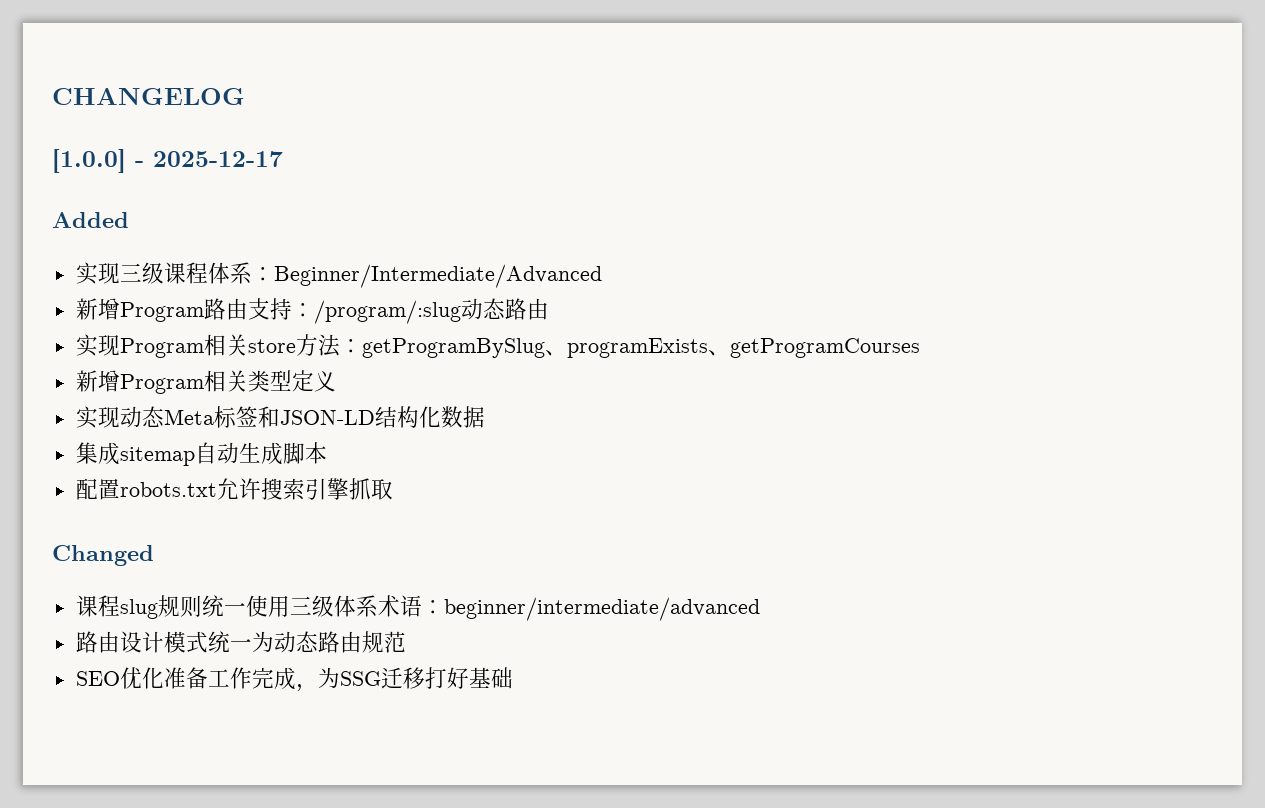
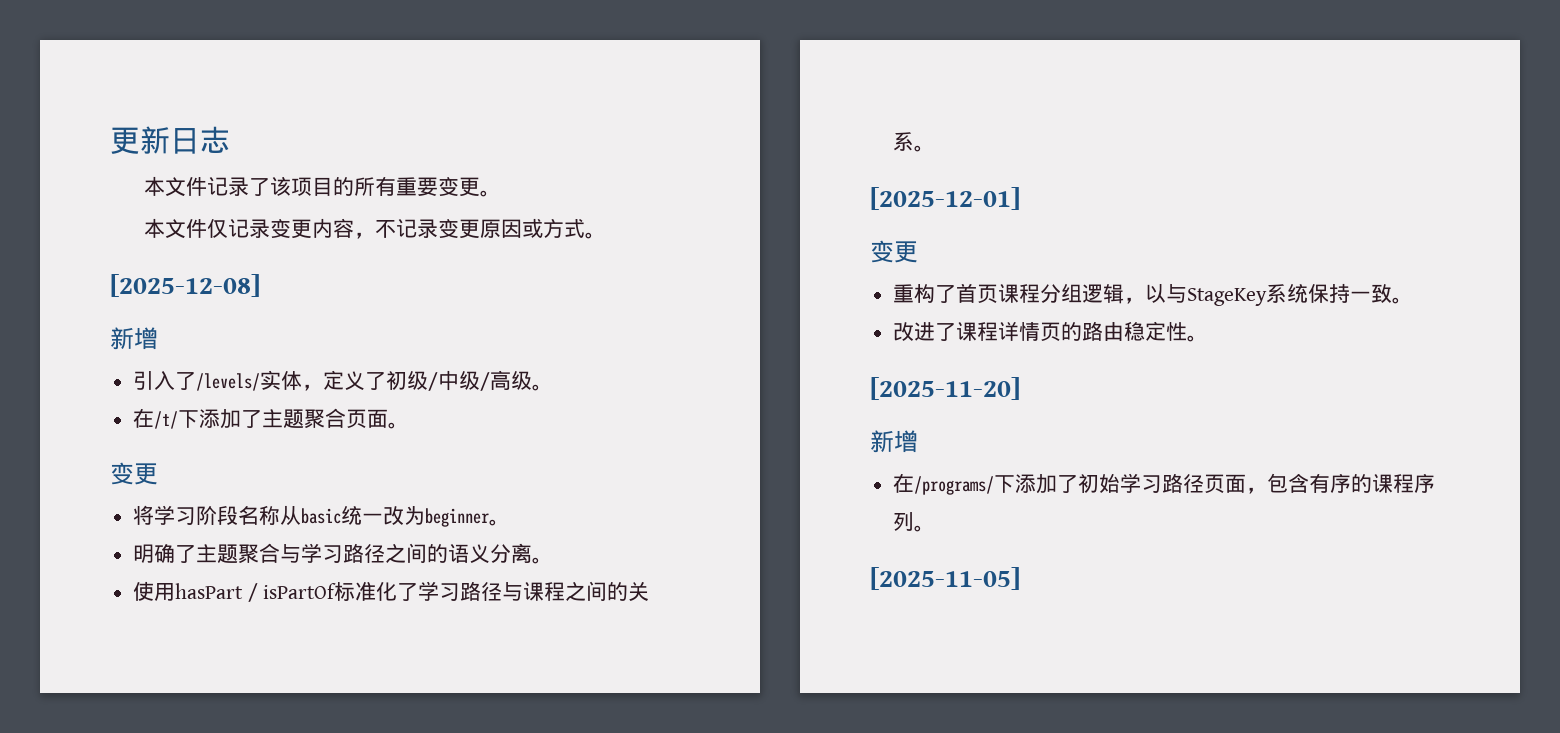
- CHANGELOG
- [1.0.0] - 2025-12-17
- Added
- 实现三级课程体系：Beginner/Intermediate/Advanced
- 新增Program路由支持：/program/:slug动态路由
- 实现Program相关store方法：getProgramBySlug、programExists、getProgramCourses
- 新增Program相关类型定义
- 实现动态Meta标签和JSON-LD结构化数据
- 集成sitemap自动生成脚本
- 配置robots.txt允许搜索引擎抓取
- Changed
- 课程slug规则统一使用三级体系术语：beginner/intermediate/advanced
- 路由设计模式统一为动态路由规范
- SEO优化准备工作完成，为SSG迁移打好基础
+ 更新日志
+ 本文件记录了该项目的所有重要变更。
+ 本文件仅记录变更内容，不记录变更原因或方式。
+ [2025-12-08]
+ 新增
+ 引入了/levels/实体，定义了初级/中级/高级。
+ 在/t/下添加了主题聚合页面。
+ 变更
+ 将学习阶段名称从basic统一改为beginner。
+ 明确了主题聚合与学习路径之间的语义分离。
+ 使用hasPart / isPartOf标准化了学习路径与课程之间的关系。
+ [2025-12-01]
+ 变更
+ 重构了首页课程分组逻辑，以与StageKey系统保持一致。
+ 改进了课程详情页的路由稳定性。
+ [2025-11-20]
+ 新增
+ 在/programs/下添加了初始学习路径页面，包含有序的课程序列。
+ [2025-11-05]

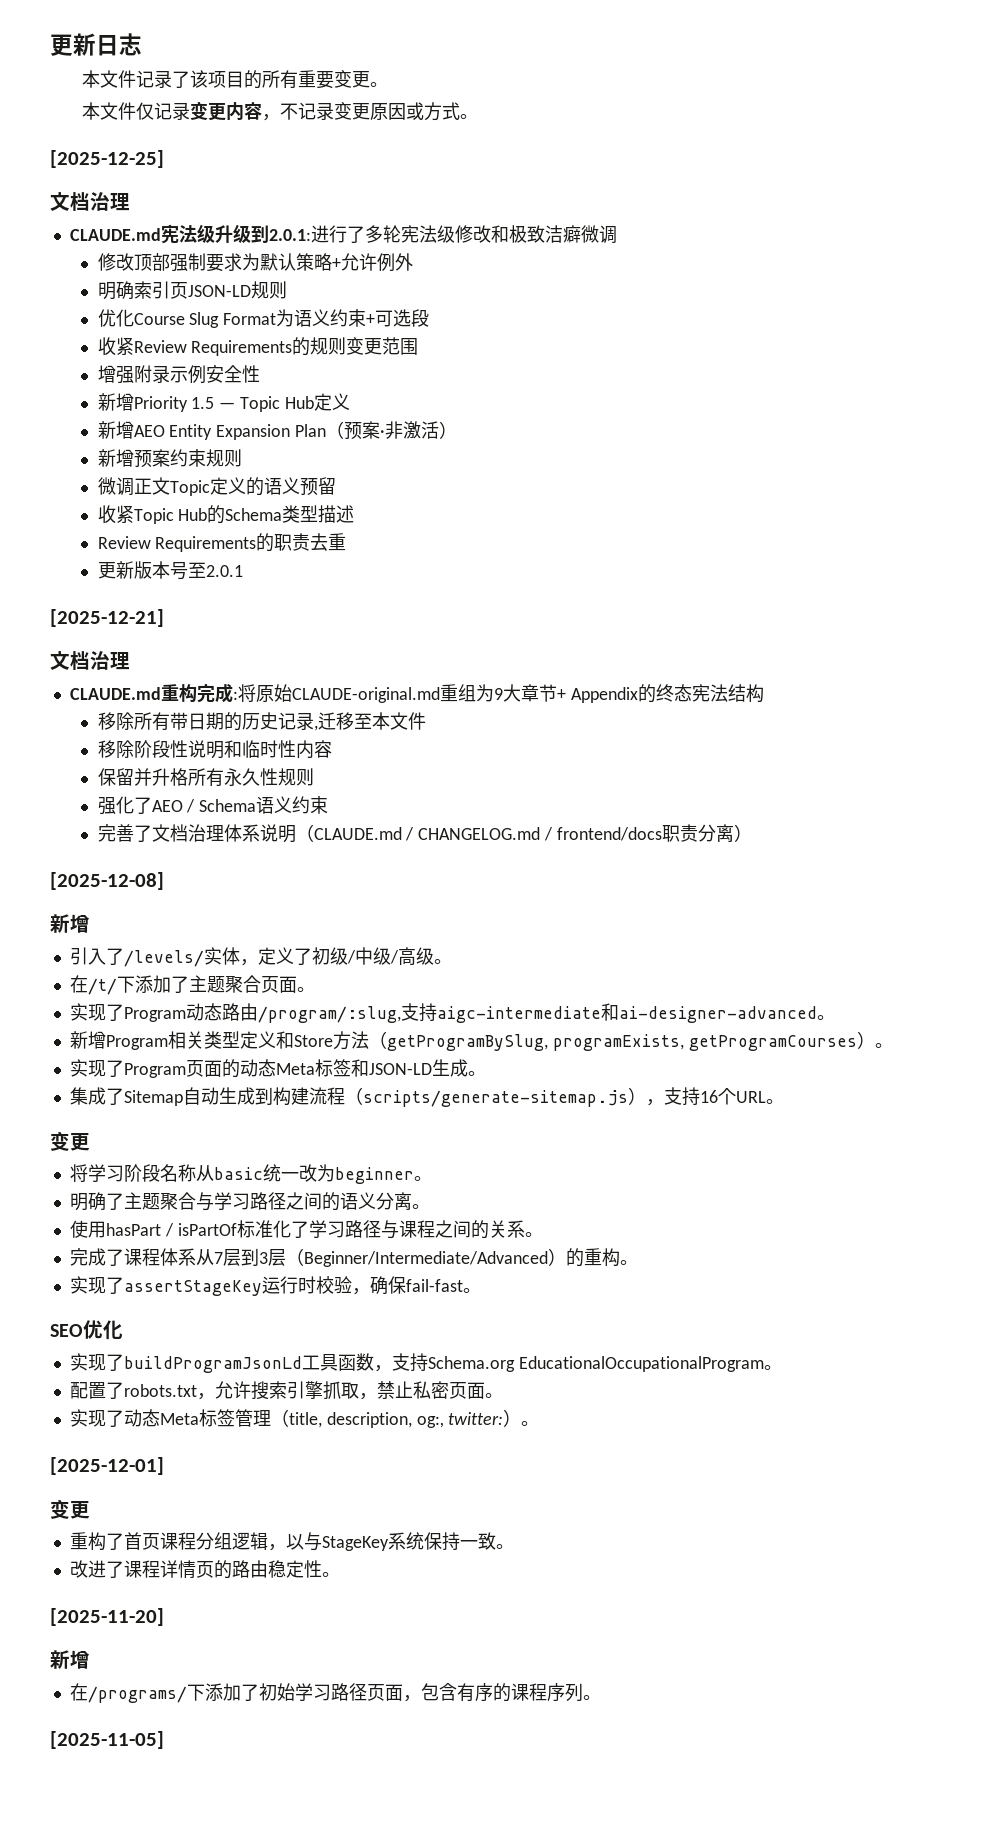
+ [2025-12-25]
+ 文档治理
+ CLAUDE.md宪法级升级到2.0.1:进行了多轮宪法级修改和极致洁癖微调
+ 修改顶部强制要求为默认策略+允许例外
+ 明确索引页JSON-LD规则
+ 优化Course Slug Format为语义约束+可选段
+ 收紧Review Requirements的规则变更范围
+ 增强附录示例安全性
+ 新增Priority 1.5 — Topic Hub定义
+ 新增AEO Entity Expansion Plan（预案·非激活）
+ 新增预案约束规则
+ 微调正文Topic定义的语义预留
+ 收紧Topic Hub的Schema类型描述
+ Review Requirements的职责去重
+ 更新版本号至2.0.1
+ [2025-12-21]
+ 文档治理
+ CLAUDE.md重构完成:将原始CLAUDE-original.md重组为9大章节+ Appendix的终态宪法结构
+ 移除所有带日期的历史记录,迁移至本文件
+ 移除阶段性说明和临时性内容
+ 保留并升格所有永久性规则
+ 强化了AEO / Schema语义约束
+ 完善了文档治理体系说明（CLAUDE.md / CHANGELOG.md / frontend/docs职责分离）
+ 实现了Program动态路由/program/:slug,支持aigc-intermediate和ai-designer-advanced。
+ 新增Program相关类型定义和Store方法（getProgramBySlug, programExists, getProgramCourses）。
+ 实现了Program页面的动态Meta标签和JSON-LD生成。
+ 集成了Sitemap自动生成到构建流程（scripts/generate-sitemap.js），支持16个URL。
+ 完成了课程体系从7层到3层（Beginner/Intermediate/Advanced）的重构。
+ 实现了assertStageKey运行时校验，确保fail-fast。
+ SEO优化
+ 实现了buildProgramJsonLd工具函数，支持Schema.org EducationalOccupationalProgram。
+ 配置了robots.txt，允许搜索引擎抓取，禁止私密页面。
+ 实现了动态Meta标签管理（title, description, og:, twitter:）。

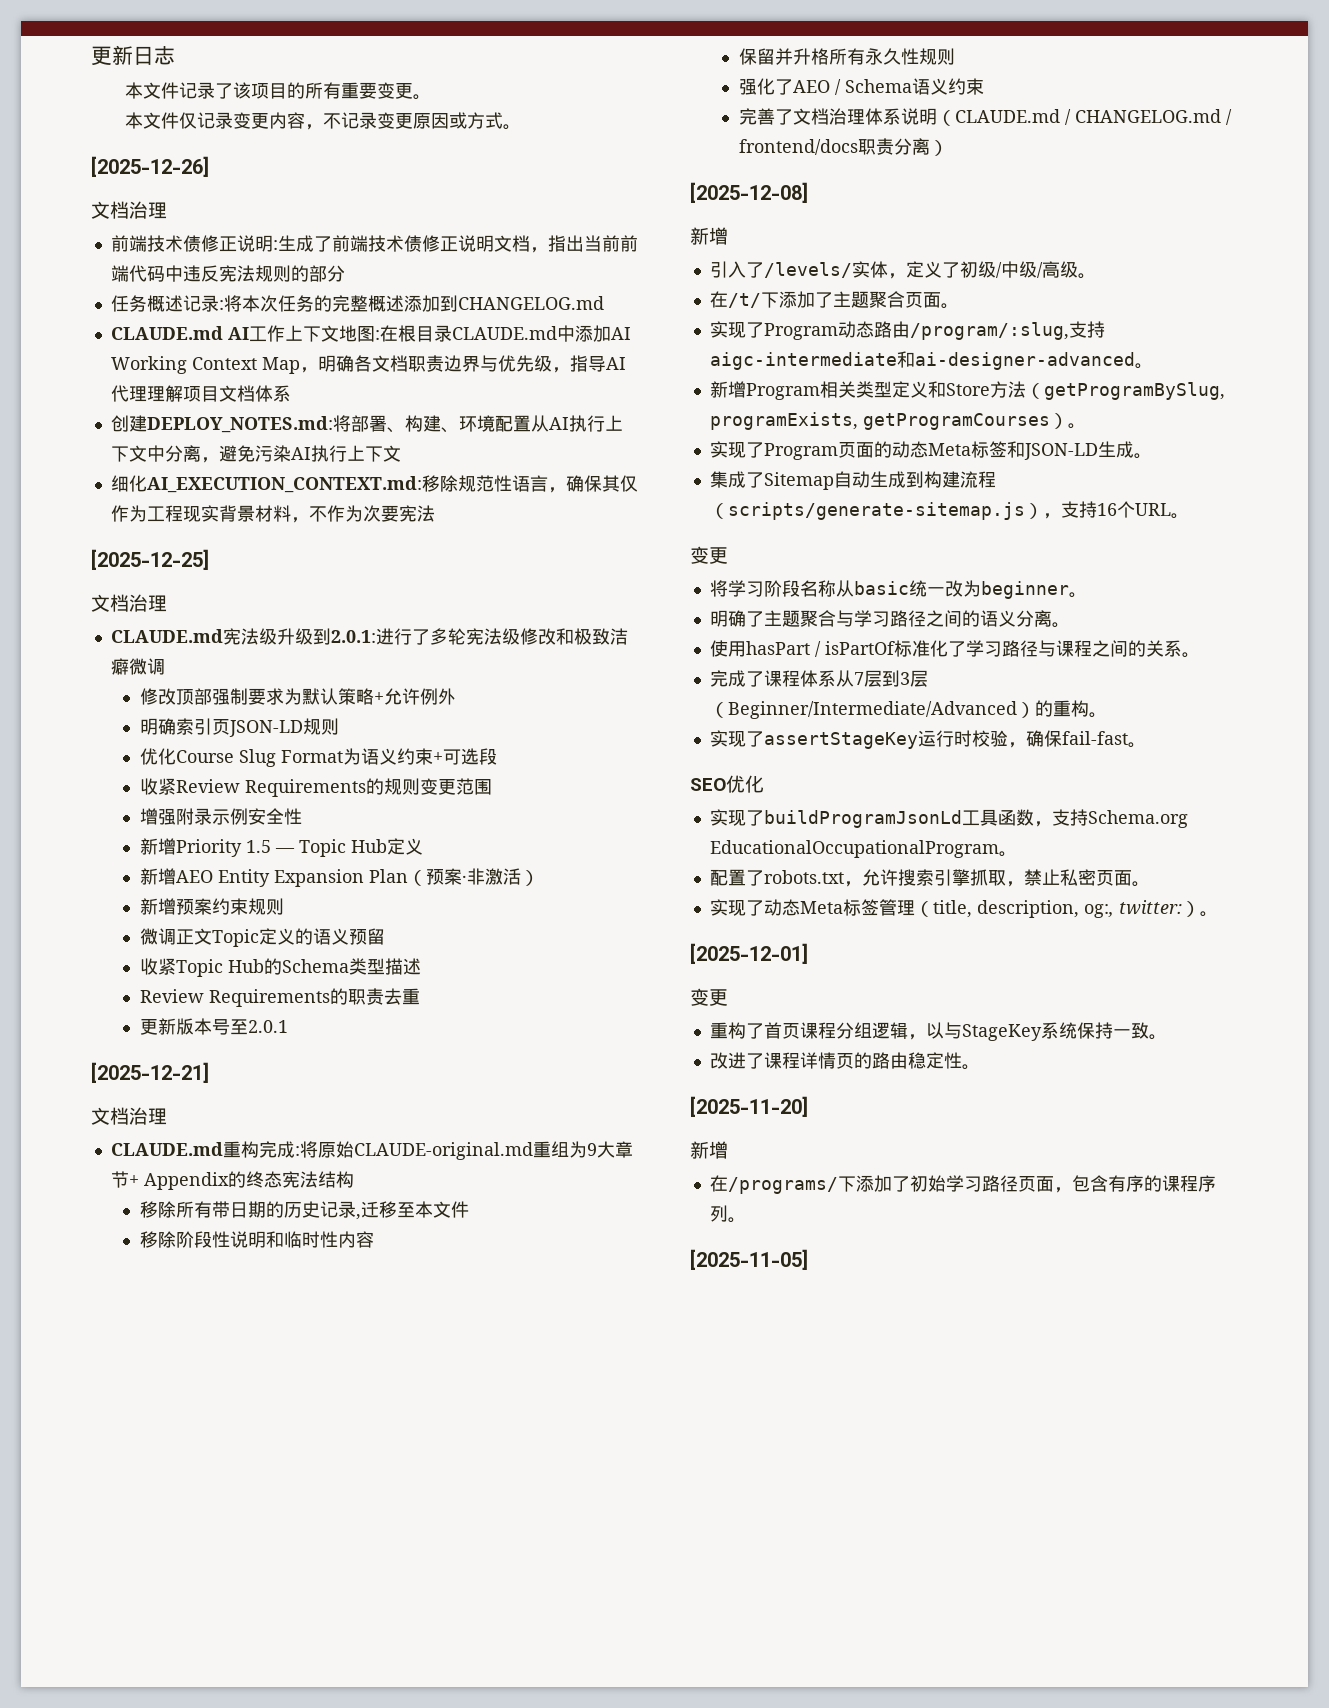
+ [2025-12-26]
+ 文档治理
+ 前端技术债修正说明:生成了前端技术债修正说明文档，指出当前前端代码中违反宪法规则的部分
+ 任务概述记录:将本次任务的完整概述添加到CHANGELOG.md
+ CLAUDE.md AI工作上下文地图:在根目录CLAUDE.md中添加AI Working Context Map，明确各文档职责边界与优先级，指导AI代理理解项目文档体系
+ 创建DEPLOY_NOTES.md:将部署、构建、环境配置从AI执行上下文中分离，避免污染AI执行上下文
+ 细化AI_EXECUTION_CONTEXT.md:移除规范性语言，确保其仅作为工程现实背景材料，不作为次要宪法

